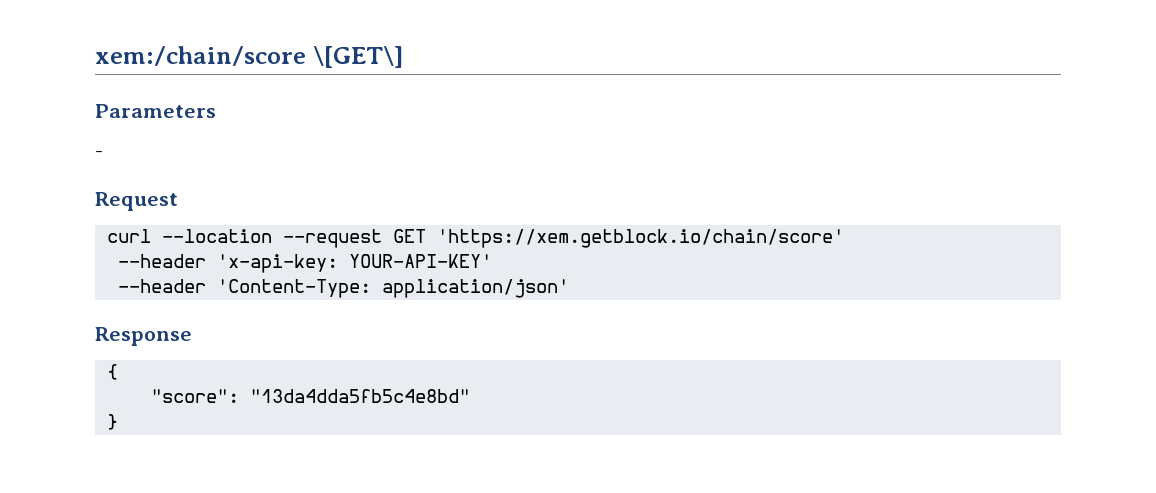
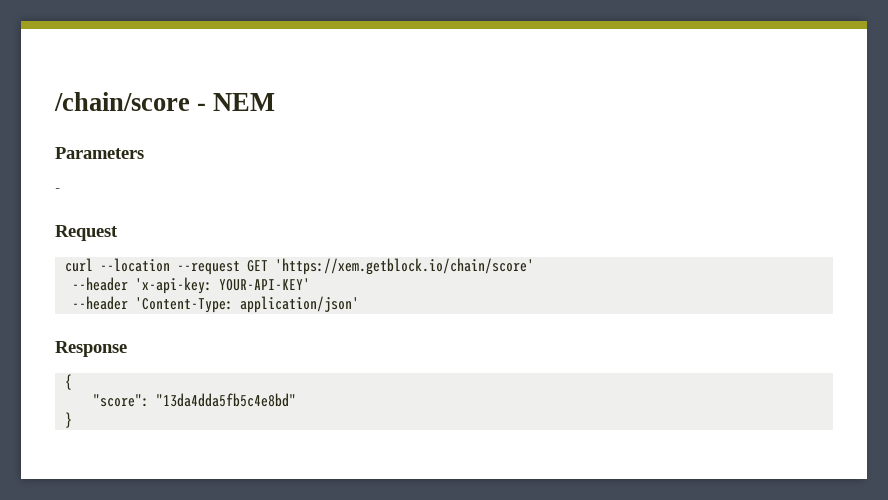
- xem:/chain/score \[GET\]
+ /chain/score - NEM

